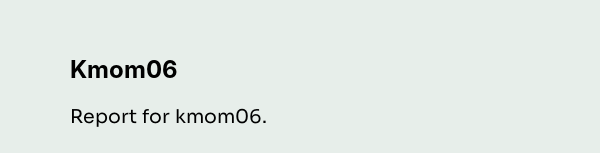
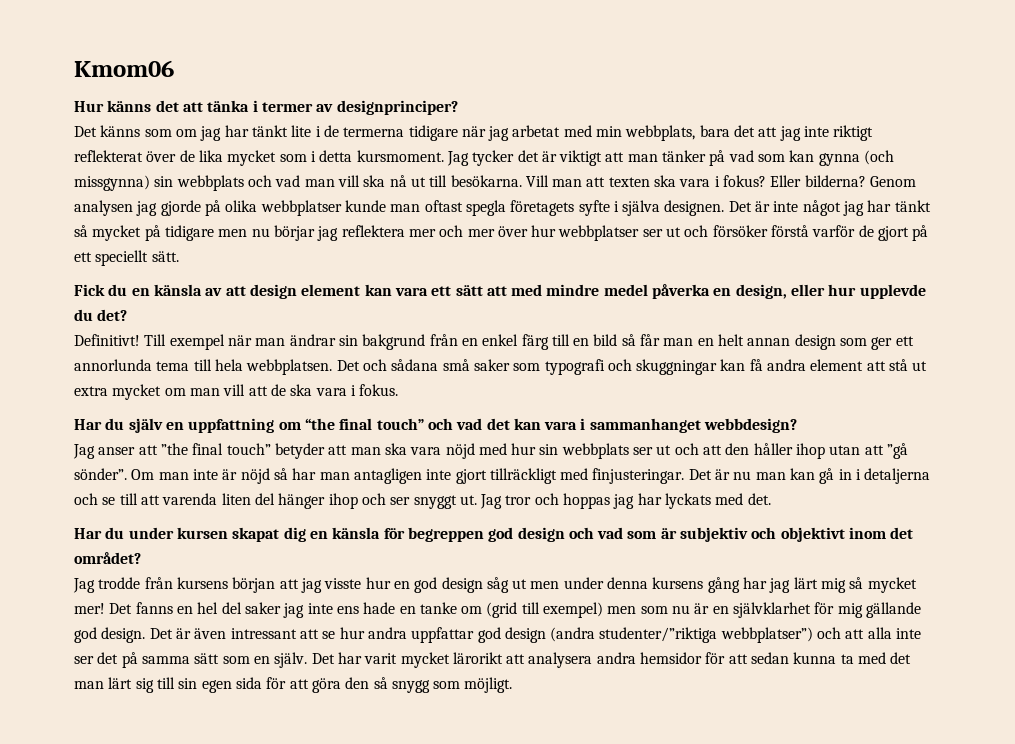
- Report for kmom06.
+ Hur känns det att tänka i termer av designprinciper?
+ Det känns som om jag har tänkt lite i de termerna tidigare när jag arbetat med min webbplats, bara det att jag inte riktigt reflekterat över de lika mycket som i detta kursmoment. Jag tycker det är viktigt att man tänker på vad som kan gynna (och missgynna) sin webbplats och vad man vill ska nå ut till besökarna. Vill man att texten ska vara i fokus? Eller bilderna? Genom analysen jag gjorde på olika webbplatser kunde man oftast spegla företagets syfte i själva designen. Det är inte något jag har tänkt så mycket på tidigare men nu börjar jag reflektera mer och mer över hur webbplatser ser ut och försöker förstå varför de gjort på ett speciellt sätt.
+ Fick du en känsla av att design element kan vara ett sätt att med mindre medel påverka en design, eller hur upplevde du det?
+ Definitivt! Till exempel när man ändrar sin bakgrund från en enkel färg till en bild så får man en helt annan design som ger ett annorlunda tema till hela webbplatsen. Det och sådana små saker som typografi och skuggningar kan få andra element att stå ut extra mycket om man vill att de ska vara i fokus.
+ Har du själv en uppfattning om “the final touch” och vad det kan vara i sammanhanget webbdesign?
+ Jag anser att ”the final touch” betyder att man ska vara nöjd med hur sin webbplats ser ut och att den håller ihop utan att ”gå sönder”. Om man inte är nöjd så har man antagligen inte gjort tillräckligt med finjusteringar. Det är nu man kan gå in i detaljerna och se till att varenda liten del hänger ihop och ser snyggt ut. Jag tror och hoppas jag har lyckats med det.
+ Har du under kursen skapat dig en känsla för begreppen god design och vad som är subjektiv och objektivt inom det området?
+ Jag trodde från kursens början att jag visste hur en god design såg ut men under denna kursens gång har jag lärt mig så mycket mer! Det fanns en hel del saker jag inte ens hade en tanke om (grid till exempel) men som nu är en självklarhet för mig gällande god design. Det är även intressant att se hur andra uppfattar god design (andra studenter/”riktiga webbplatser”) och att alla inte ser det på samma sätt som en själv. Det har varit mycket lärorikt att analysera andra hemsidor för att sedan kunna ta med det man lärt sig till sin egen sida för att göra den så snygg som möjligt.

